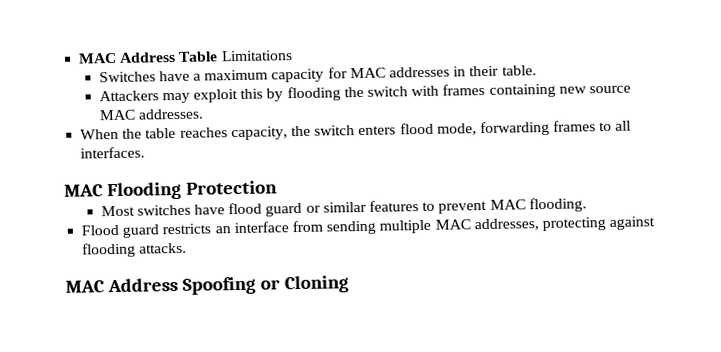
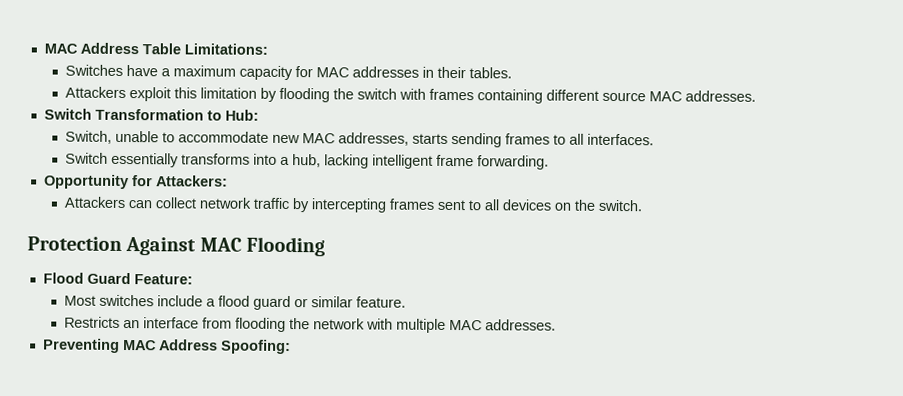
- MAC Address Table Limitations
+ MAC Address Table Limitations:
- Switches have a maximum capacity for MAC addresses in their table.
- Attackers may exploit this by flooding the switch with frames containing new source MAC addresses.
+ Switches have a maximum capacity for MAC addresses in their tables.
+ Attackers exploit this limitation by flooding the switch with frames containing different source MAC addresses.
- When the table reaches capacity, the switch enters flood mode, forwarding frames to all interfaces.
- MAC Flooding Protection
+ Switch Transformation to Hub:
+ Switch, unable to accommodate new MAC addresses, starts sending frames to all interfaces.
+ Switch essentially transforms into a hub, lacking intelligent frame forwarding.
+ Opportunity for Attackers:
+ Attackers can collect network traffic by intercepting frames sent to all devices on the switch.
+ Protection Against MAC Flooding
+ Flood Guard Feature:
- Most switches have flood guard or similar features to prevent MAC flooding.
- Flood guard restricts an interface from sending multiple MAC addresses, protecting against flooding attacks.
- MAC Address Spoofing or Cloning
+ Most switches include a flood guard or similar feature.
+ Restricts an interface from flooding the network with multiple MAC addresses.
+ Preventing MAC Address Spoofing:

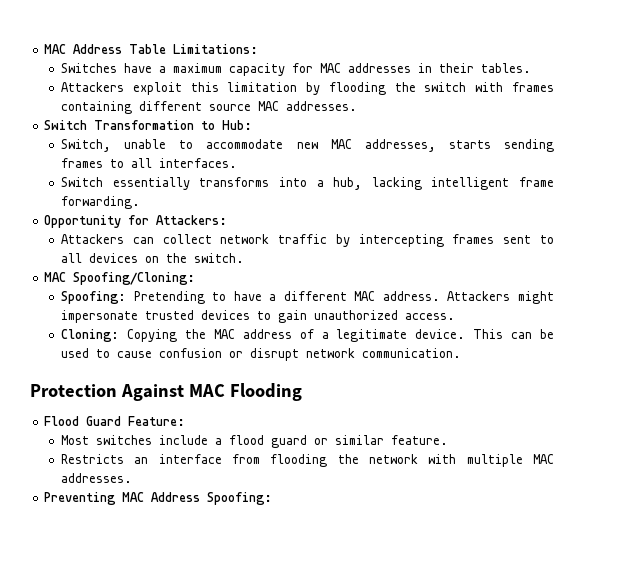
+ MAC Spoofing/Cloning:
+ Spoofing: Pretending to have a different MAC address. Attackers might impersonate trusted devices to gain unauthorized access.
+ Cloning: Copying the MAC address of a legitimate device. This can be used to cause confusion or disrupt network communication.

